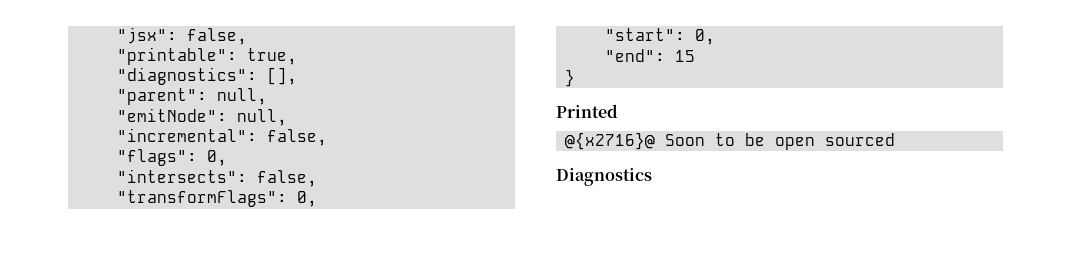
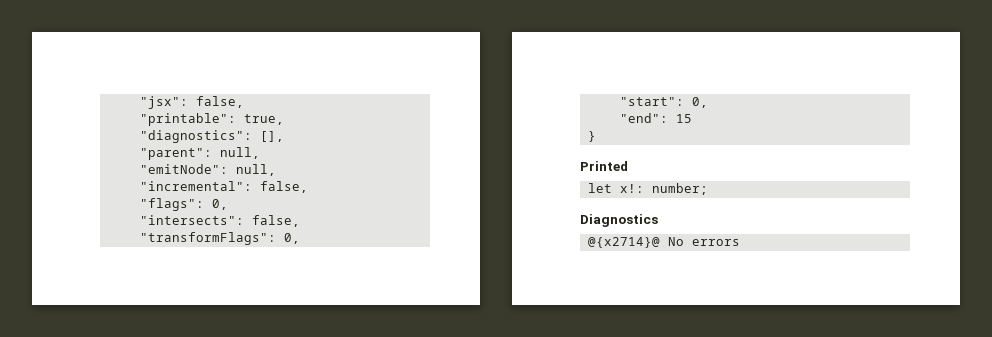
- @{x2716}@ Soon to be open sourced
+ let x!: number;
  Diagnostics
+ @{x2714}@ No errors

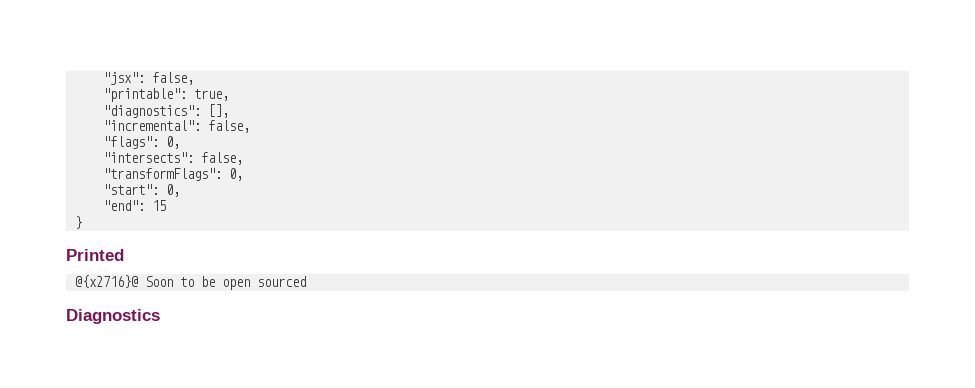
- "parent": null,
- "emitNode": null,
- let x!: number;
+ @{x2716}@ Soon to be open sourced
  Diagnostics
- @{x2714}@ No errors

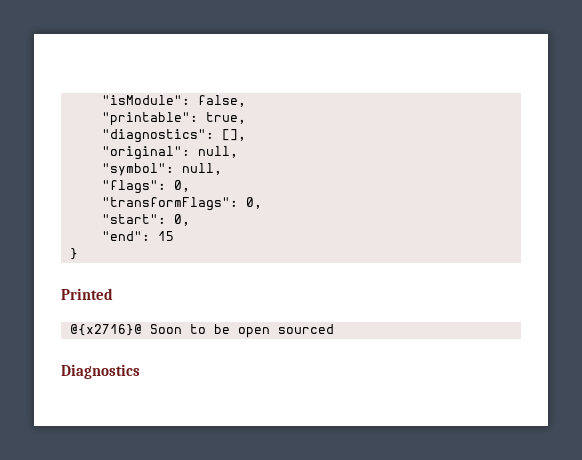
- "jsx": false,
+ "isModule": false,
- "incremental": false,
+ "original": null,
+ "symbol": null,
- "intersects": false,

